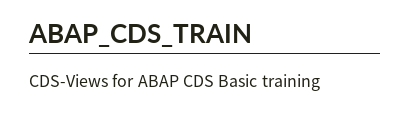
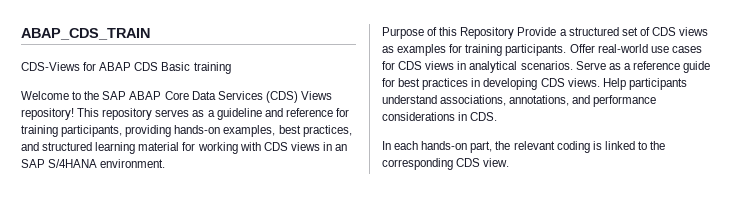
+ Welcome to the SAP ABAP Core Data Services (CDS) Views repository! This repository serves as a guideline and reference for training participants, providing hands-on examples, best practices, and structured learning material for working with CDS views in an SAP S/4HANA environment.
+ Purpose of this Repository Provide a structured set of CDS views as examples for training participants. Offer real-world use cases for CDS views in analytical scenarios. Serve as a reference guide for best practices in developing CDS views. Help participants understand associations, annotations, and performance considerations in CDS.
+ In each hands-on part, the relevant coding is linked to the corresponding CDS view.

